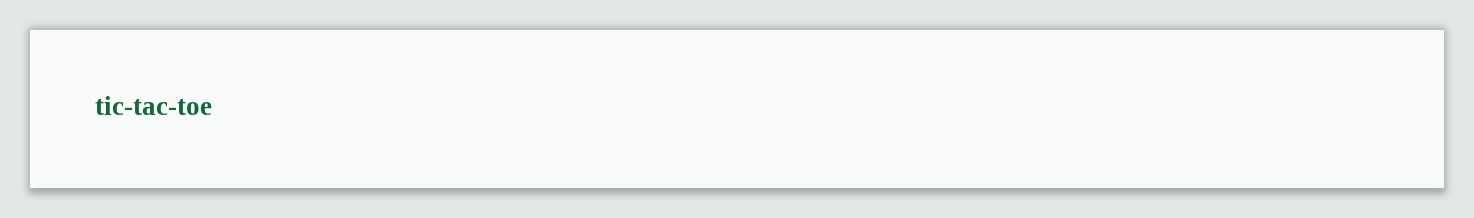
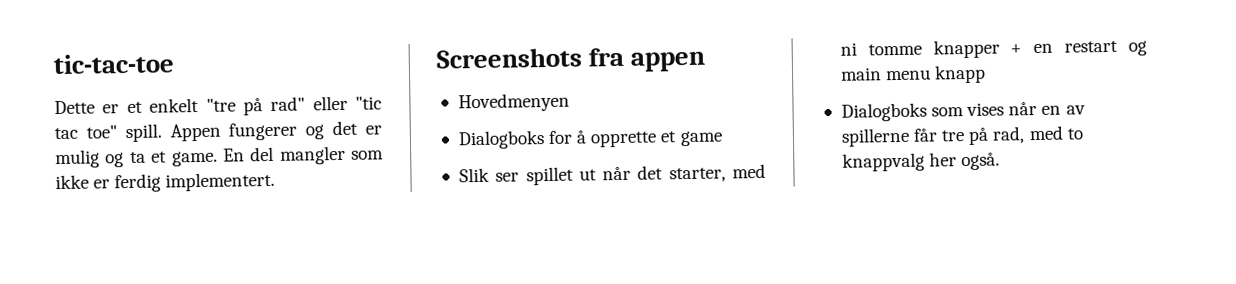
+ Dette er et enkelt "tre på rad" eller "tic tac toe" spill. Appen fungerer og det er mulig og ta et game. En del mangler som ikke er ferdig implementert.
+ Screenshots fra appen
+ Hovedmenyen
+ Dialogboks for å opprette et game
+ Slik ser spillet ut når det starter, med ni tomme knapper + en restart og main menu knapp
+ Dialogboks som vises når en av spillerne får tre på rad, med to knappvalg her også.

